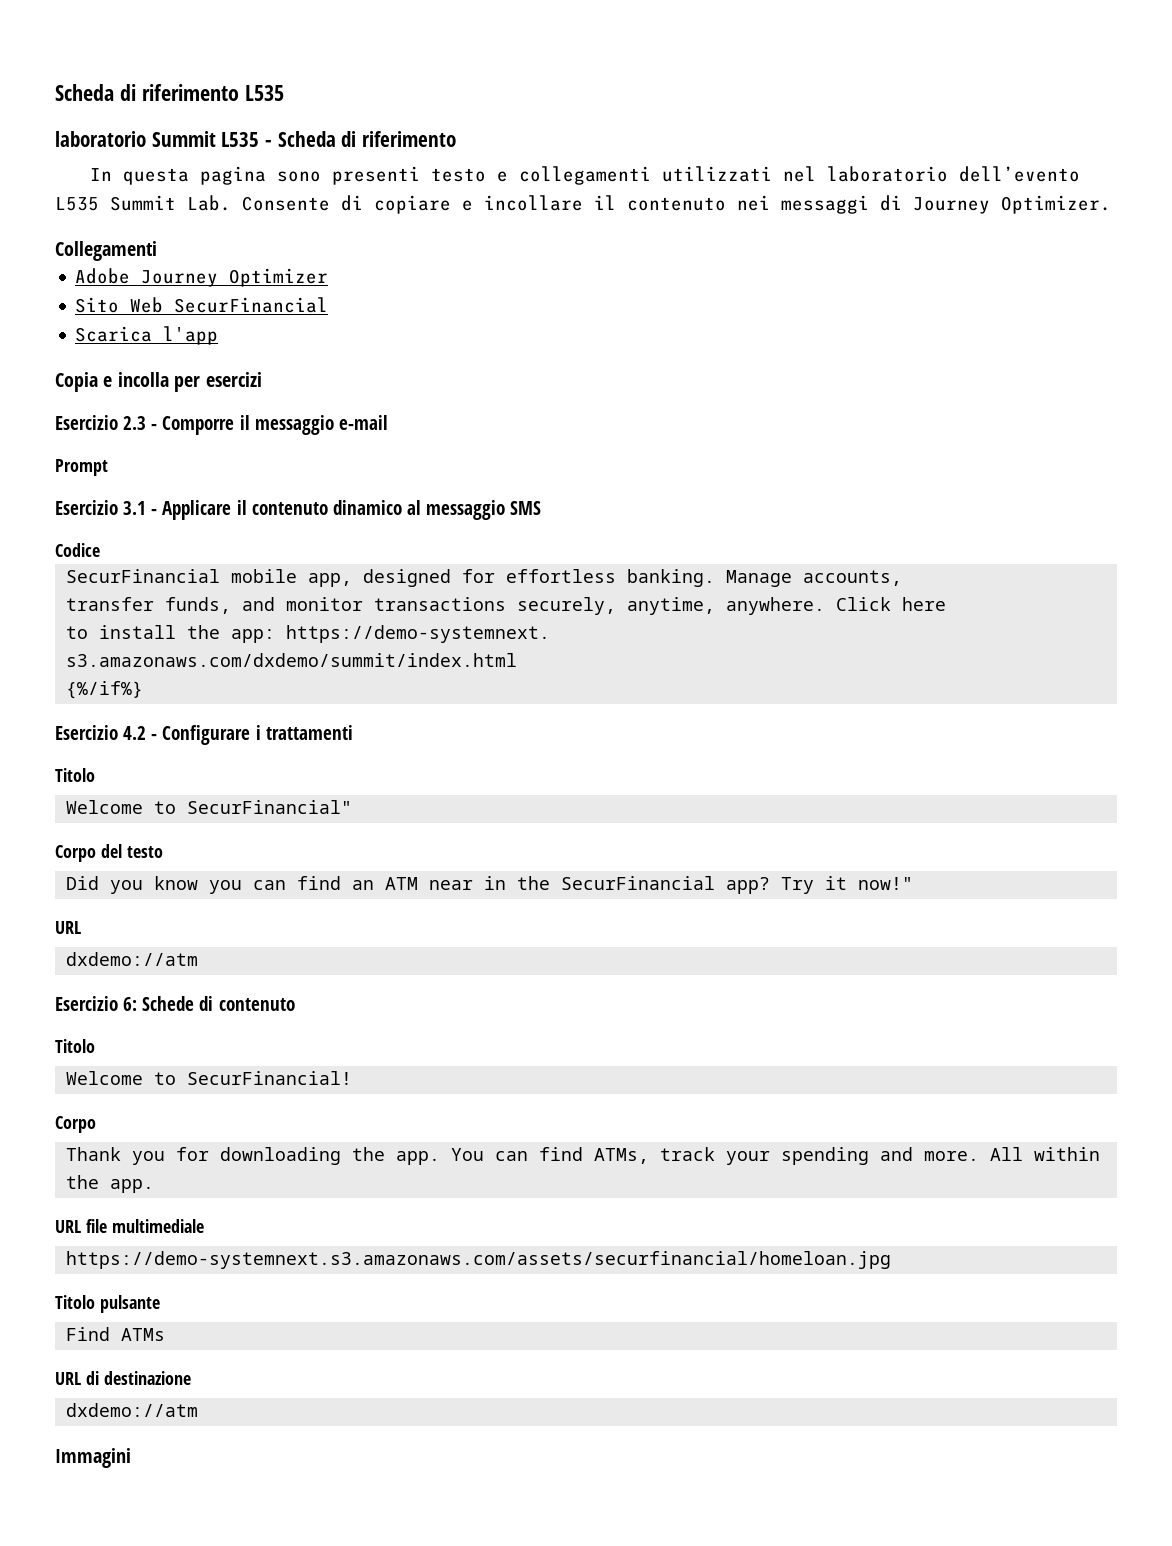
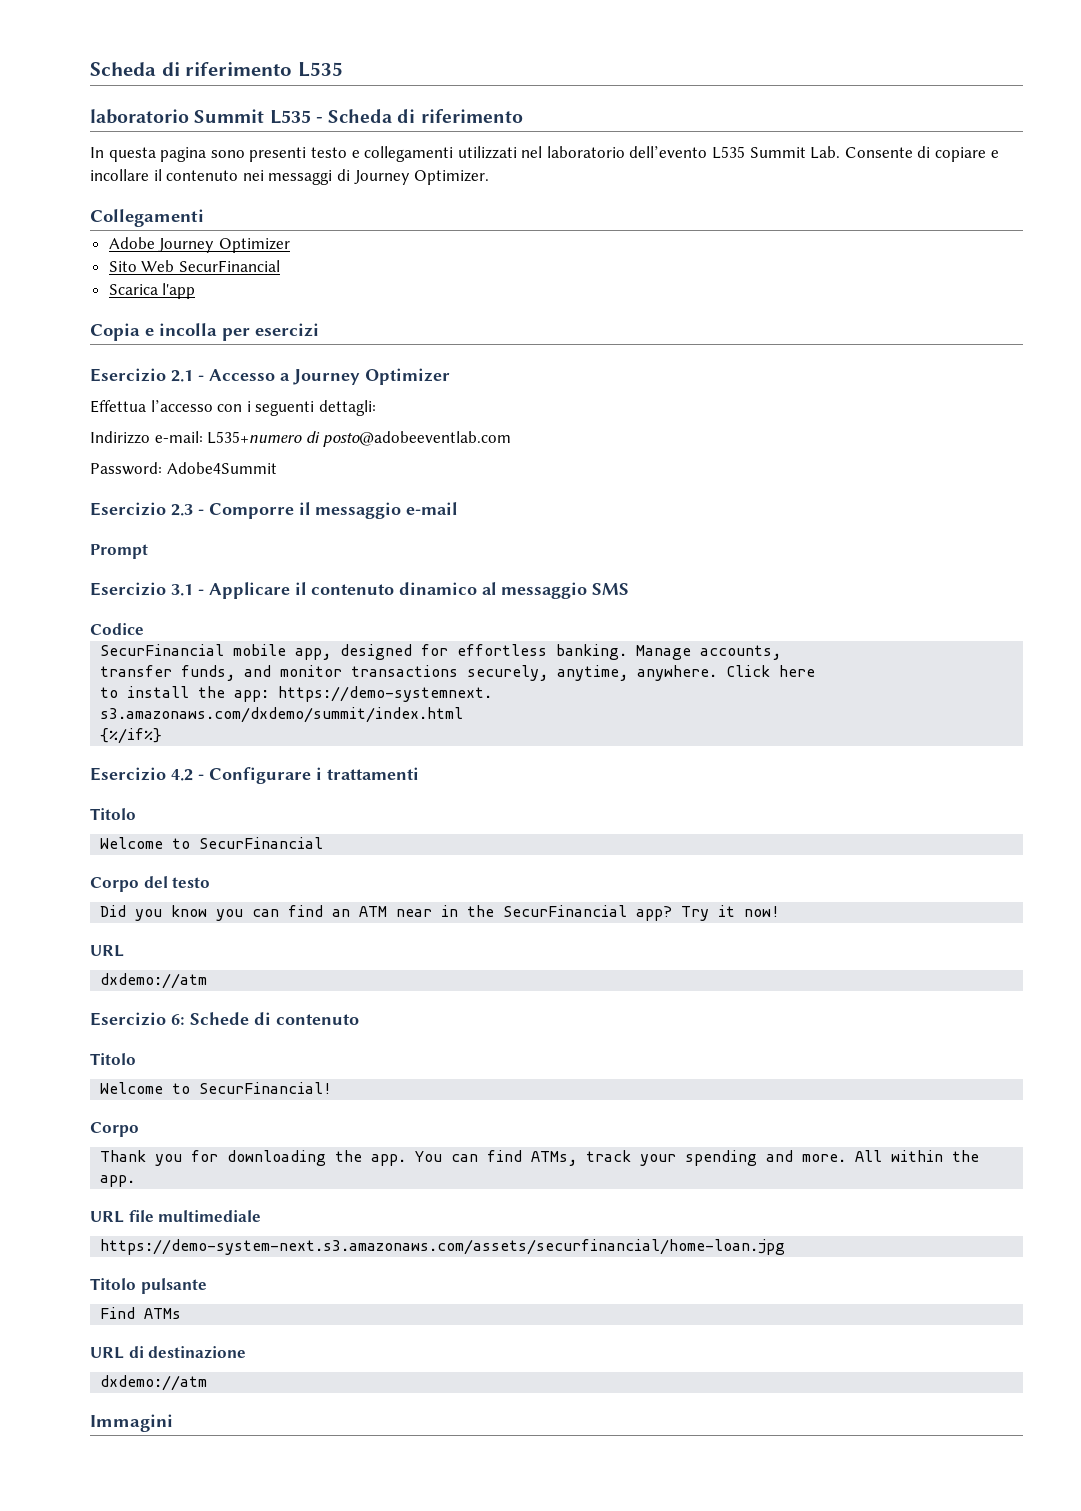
+ Esercizio 2.1 - Accesso a Journey Optimizer
+ Effettua l’accesso con i seguenti dettagli:
+ Indirizzo e-mail: L535+numero di posto@adobeeventlab.com
+ Password: Adobe4Summit
- Welcome to SecurFinancial"
+ Welcome to SecurFinancial
- Try it now!"
+ Try it now!
- https://demo-systemnext.s3.amazonaws.com/assets/securfinancial/homeloan.jpg
+ https://demo-system-next.s3.amazonaws.com/assets/securfinancial/home-loan.jpg

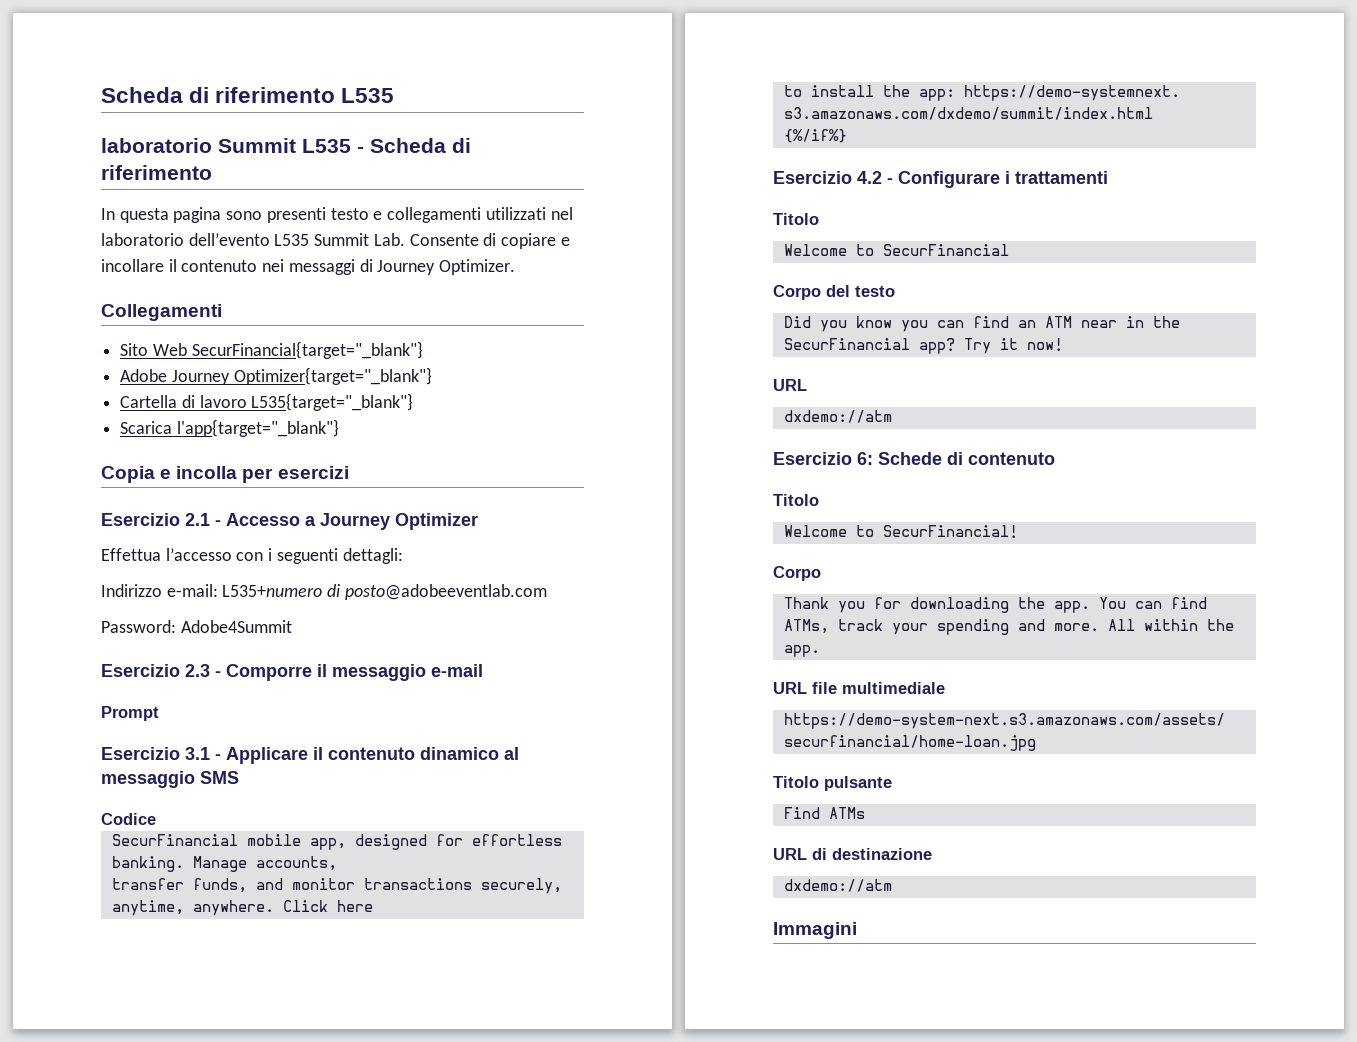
+ Sito Web SecurFinancial{target="_blank"}
- Adobe Journey Optimizer
- Sito Web SecurFinancial
+ Adobe Journey Optimizer{target="_blank"}
+ Cartella di lavoro L535{target="_blank"}
- Scarica l'app
+ Scarica l'app{target="_blank"}

